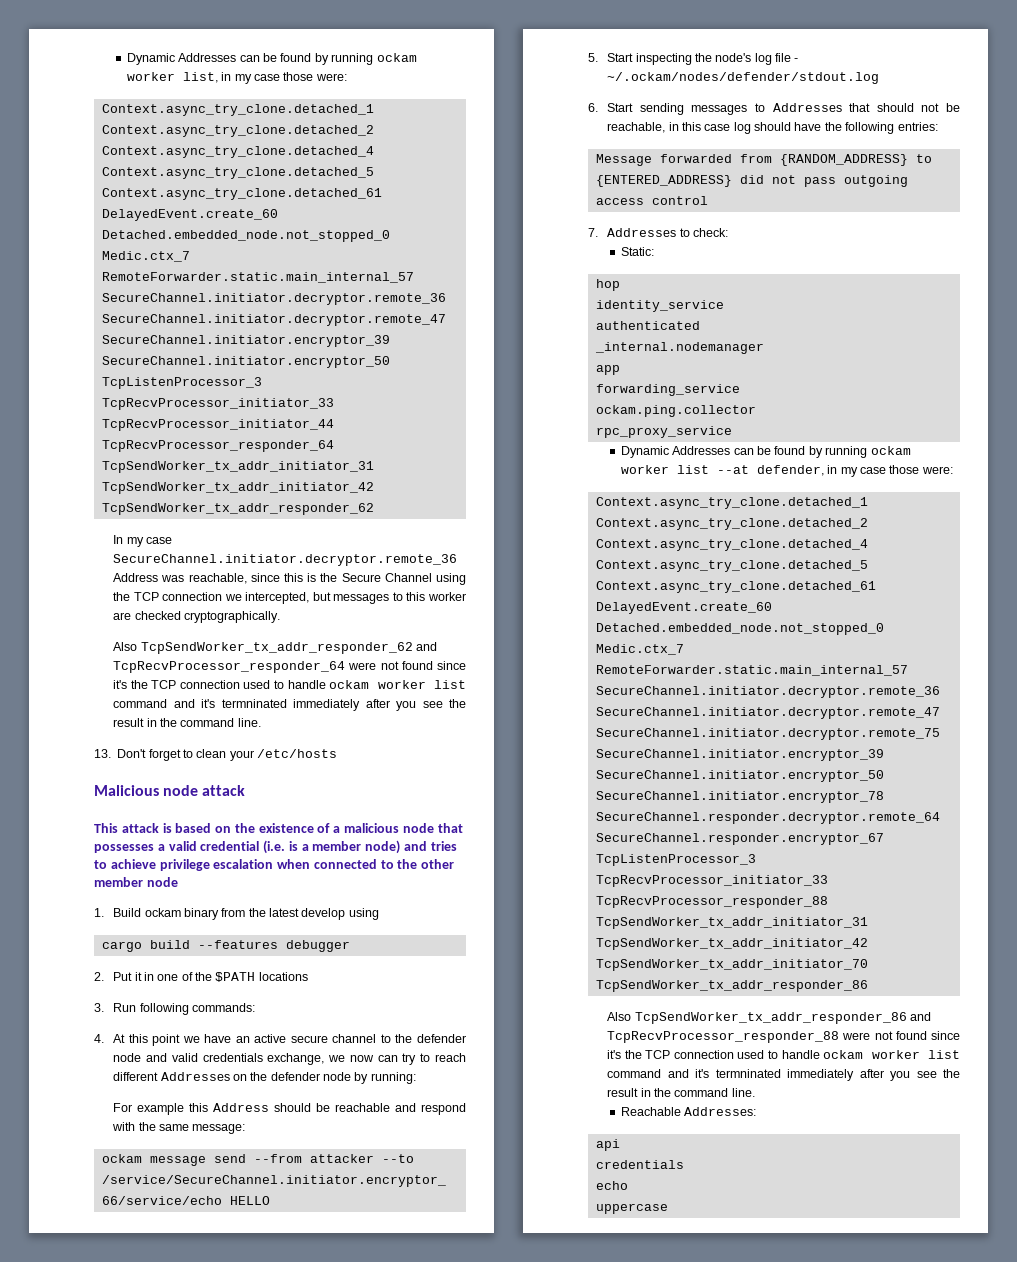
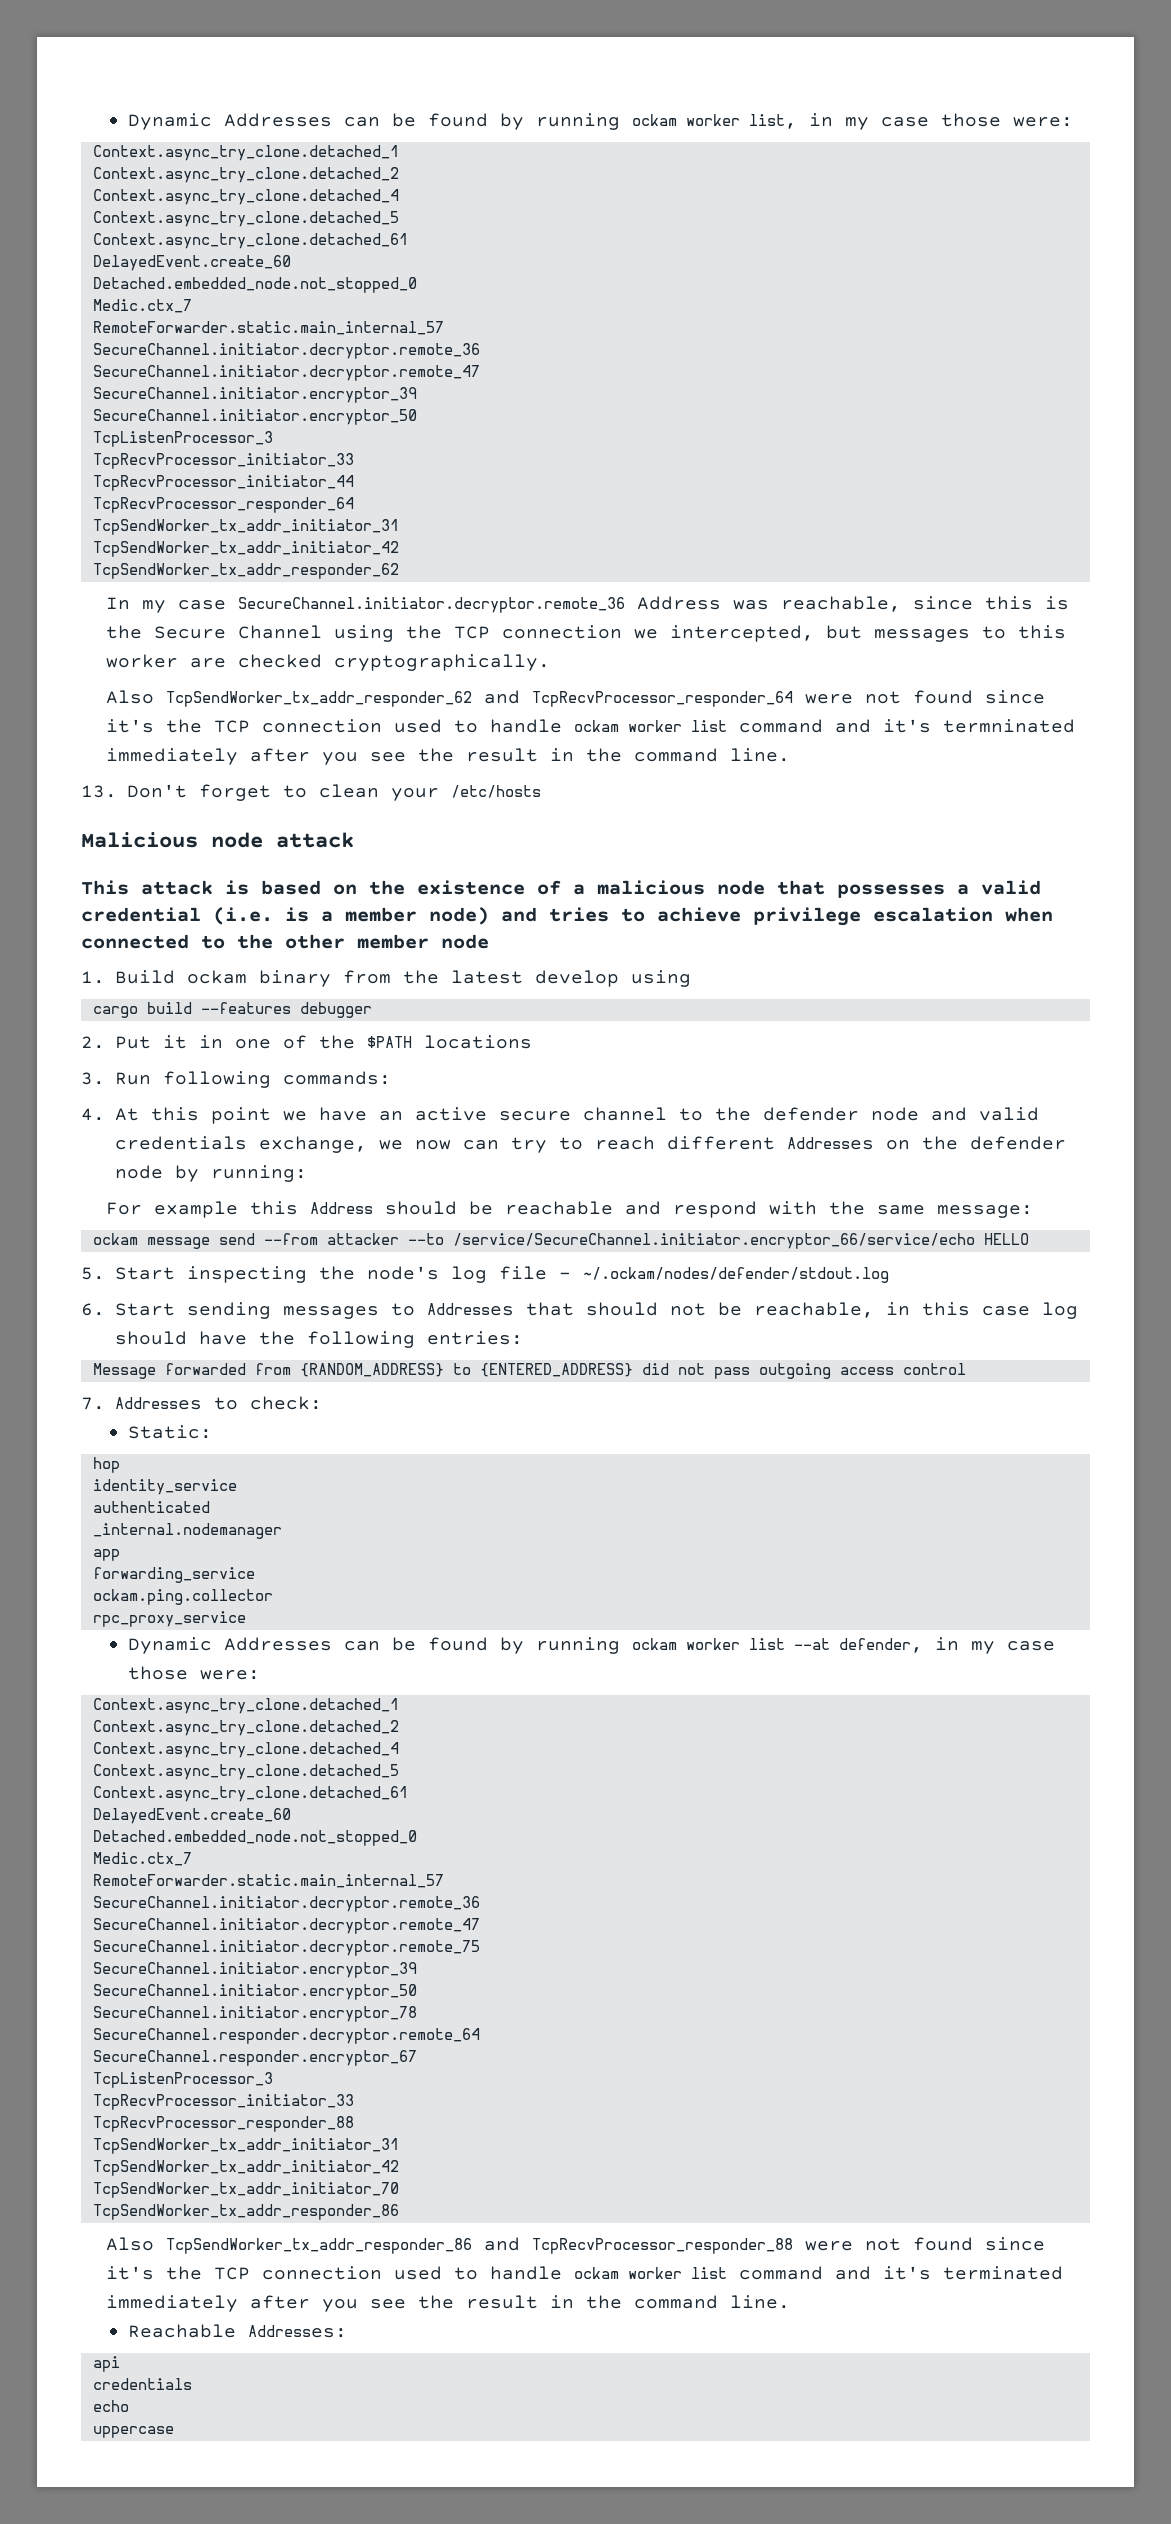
- Also TcpSendWorker_tx_addr_responder_86 and TcpRecvProcessor_responder_88 were not found since it's the TCP connection used to handle ockam worker list command and it's termninated immediately after you see the result in the command line.
+ Also TcpSendWorker_tx_addr_responder_86 and TcpRecvProcessor_responder_88 were not found since it's the TCP connection used to handle ockam worker list command and it's terminated immediately after you see the result in the command line.

